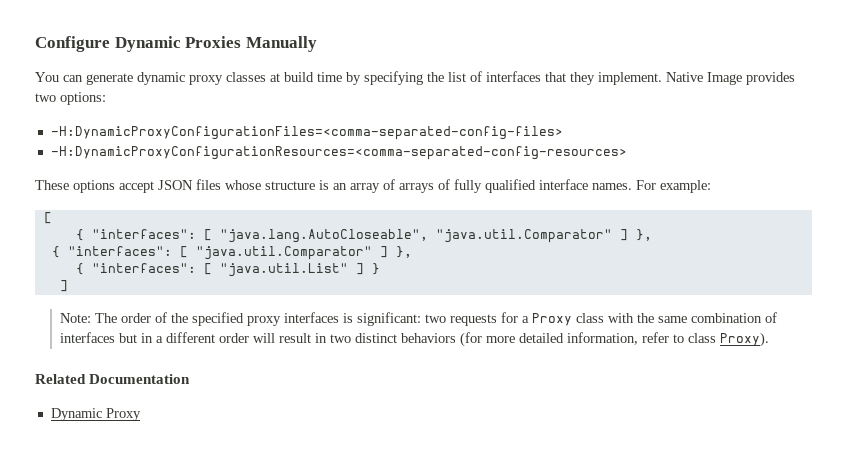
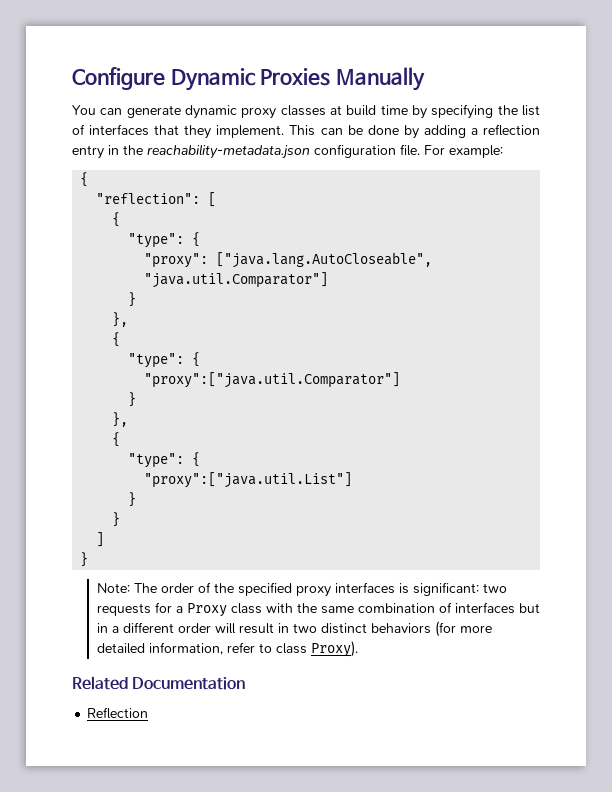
- Native Image provides two options:
- -H:DynamicProxyConfigurationFiles=<comma-separated-config-files>
- -H:DynamicProxyConfigurationResources=<comma-separated-config-resources>
- These options accept JSON files whose structure is an array of arrays of fully qualified interface names.
+ This can be done by adding a reflection entry in the reachability-metadata.json configuration file.
  For example:
- [
- { "interfaces": [ "java.lang.AutoCloseable", "java.util.Comparator" ] },
- { "interfaces": [ "java.util.Comparator" ] },
- { "interfaces": [ "java.util.List" ] }
+ {
+ "reflection": [
+ {
+ "type": {
+ "proxy": ["java.lang.AutoCloseable", "java.util.Comparator"]
+ }
+ },
+ {
+ "type": {
+ "proxy":["java.util.Comparator"]
+ }
+ },
+ {
+ "type": {
+ "proxy":["java.util.List"]
+ }
+ }
  ]
+ }
- Dynamic Proxy
+ Reflection

